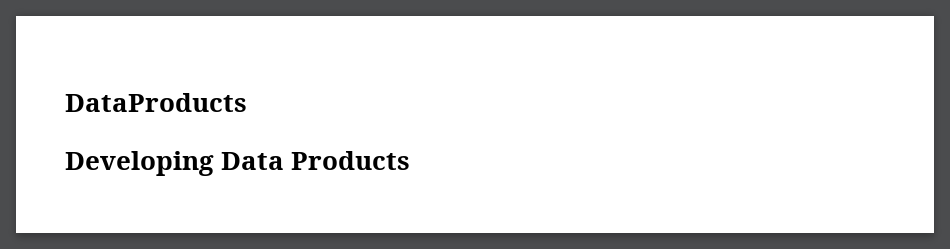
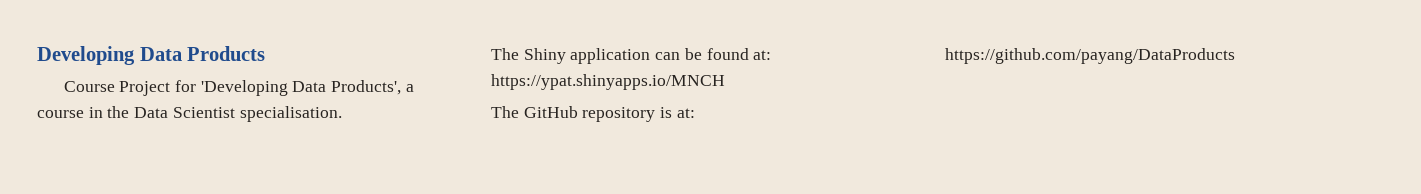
- DataProducts
+ Course Project for 'Developing Data Products', a course in the Data Scientist specialisation.
+ The Shiny application can be found at: https://ypat.shinyapps.io/MNCH
+ The GitHub repository is at: https://github.com/payang/DataProducts

